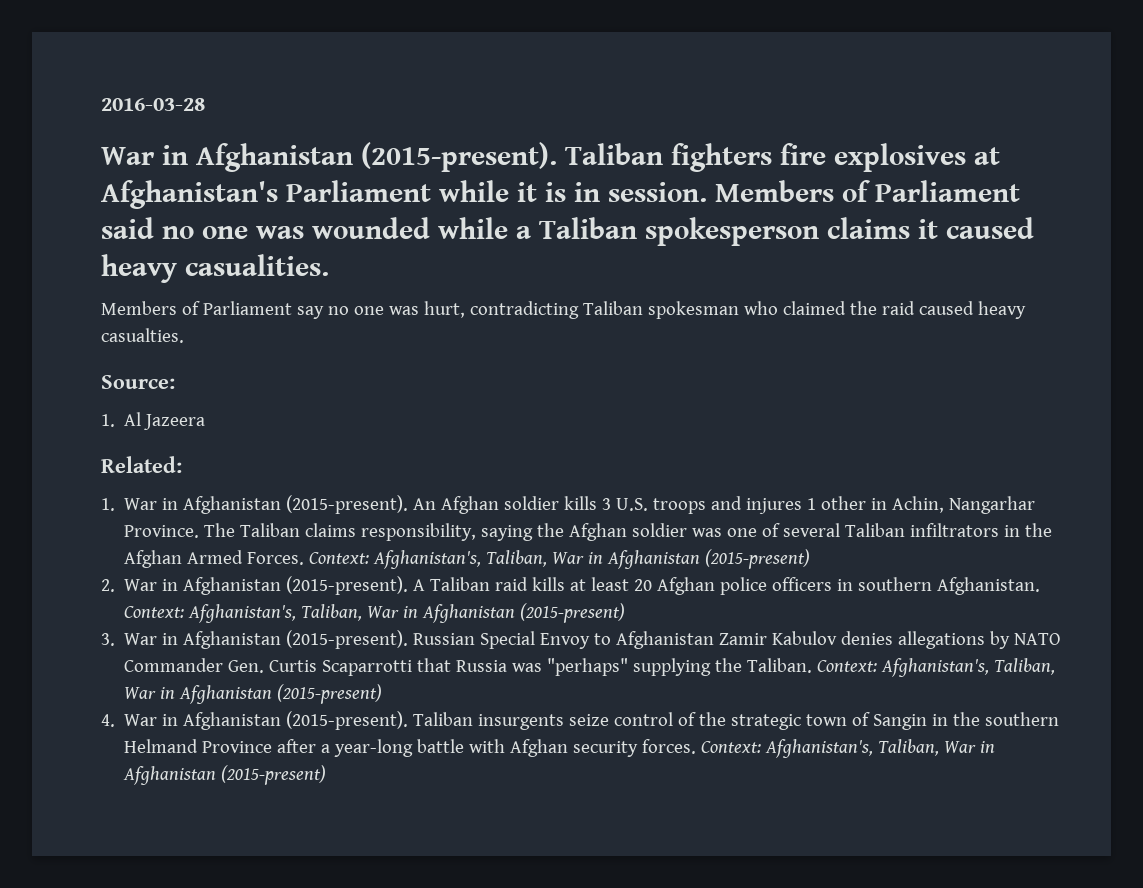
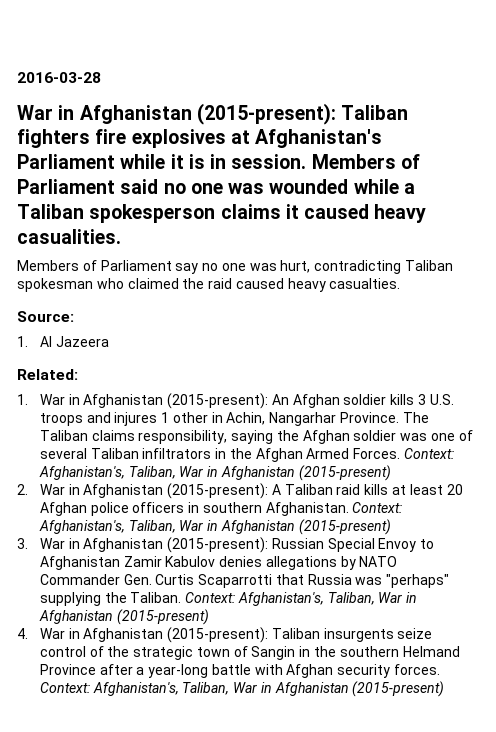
- War in Afghanistan (2015-present). Taliban fighters fire explosives at Afghanistan's Parliament while it is in session.
+ War in Afghanistan (2015-present): Taliban fighters fire explosives at Afghanistan's Parliament while it is in session.
- 1. War in Afghanistan (2015-present). An Afghan soldier kills 3 U.S. troops and injures 1 other in Achin, Nangarhar Province.
+ 1. War in Afghanistan (2015-present): An Afghan soldier kills 3 U.S. troops and injures 1 other in Achin, Nangarhar Province.
- 2. War in Afghanistan (2015-present). A Taliban raid kills at least 20 Afghan police officers in southern Afghanistan.
+ 2. War in Afghanistan (2015-present): A Taliban raid kills at least 20 Afghan police officers in southern Afghanistan.
- 3. War in Afghanistan (2015-present). Russian Special Envoy to Afghanistan Zamir Kabulov denies allegations by NATO Commander Gen. Curtis Scaparrotti that Russia was "perhaps" supplying the Taliban.
+ 3. War in Afghanistan (2015-present): Russian Special Envoy to Afghanistan Zamir Kabulov denies allegations by NATO Commander Gen. Curtis Scaparrotti that Russia was "perhaps" supplying the Taliban.
- 4. War in Afghanistan (2015-present). Taliban insurgents seize control of the strategic town of Sangin in the southern Helmand Province after a year-long battle with Afghan security forces.
+ 4. War in Afghanistan (2015-present): Taliban insurgents seize control of the strategic town of Sangin in the southern Helmand Province after a year-long battle with Afghan security forces.

